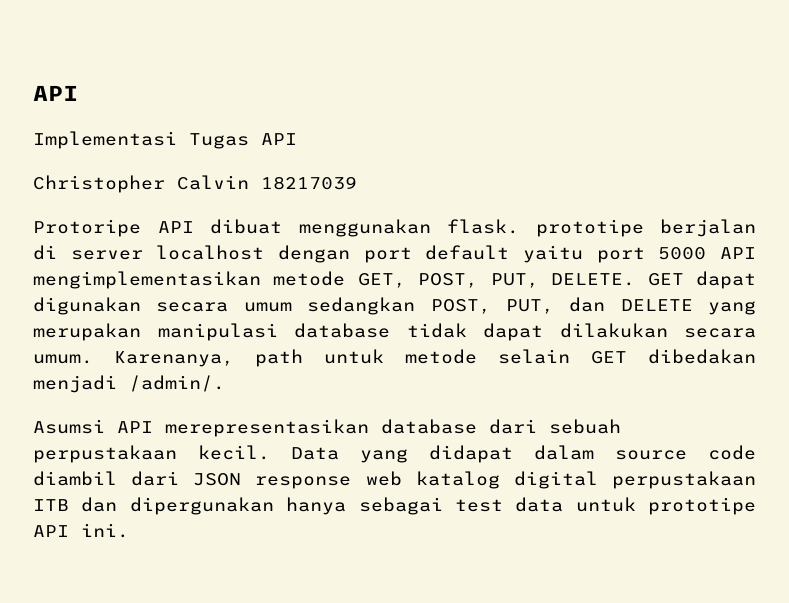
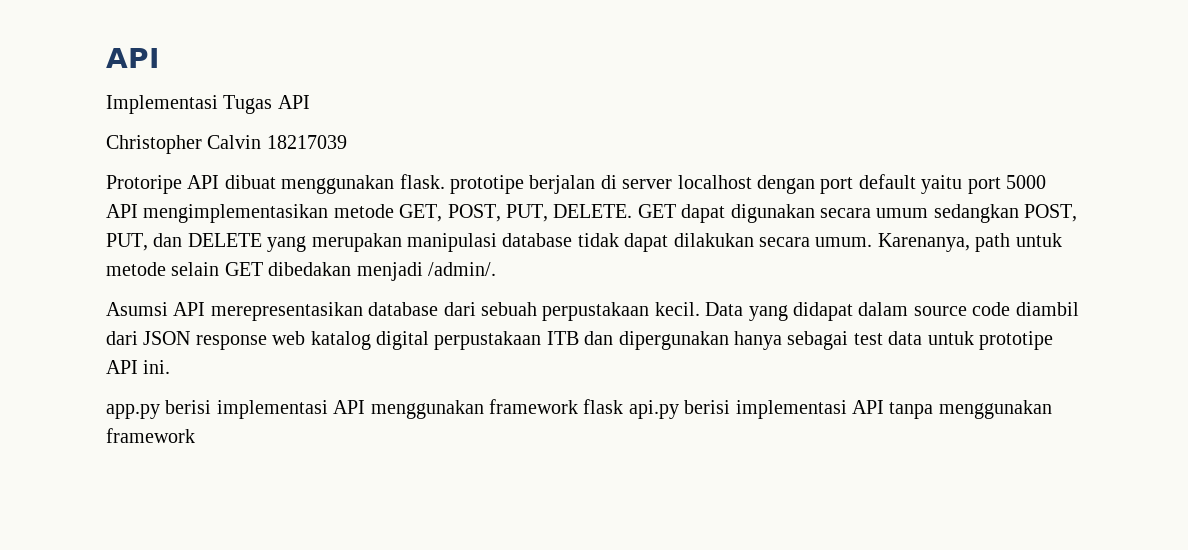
+ app.py berisi implementasi API menggunakan framework flask api.py berisi implementasi API tanpa menggunakan framework

